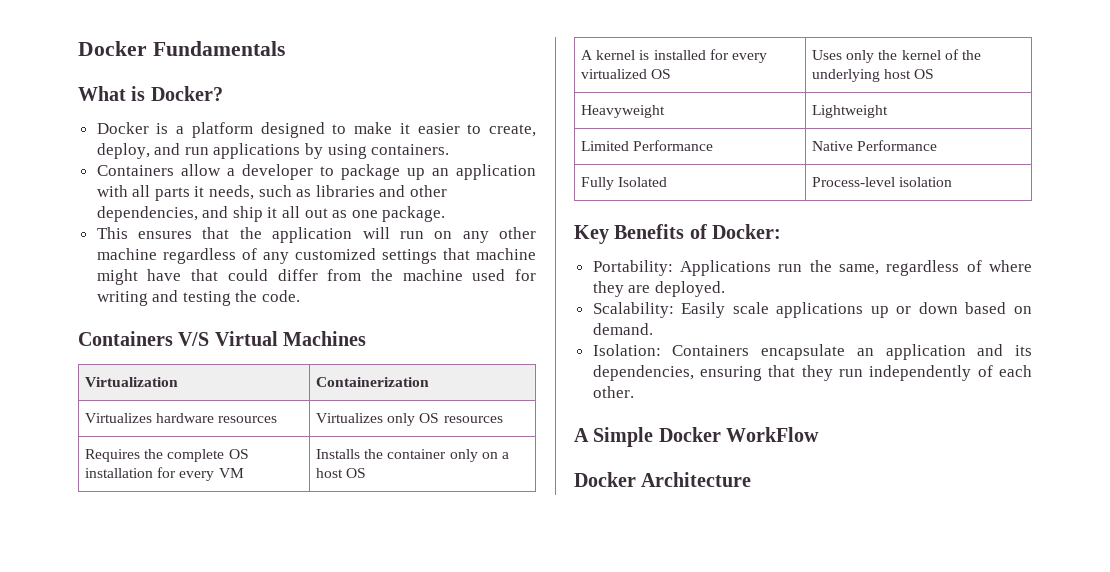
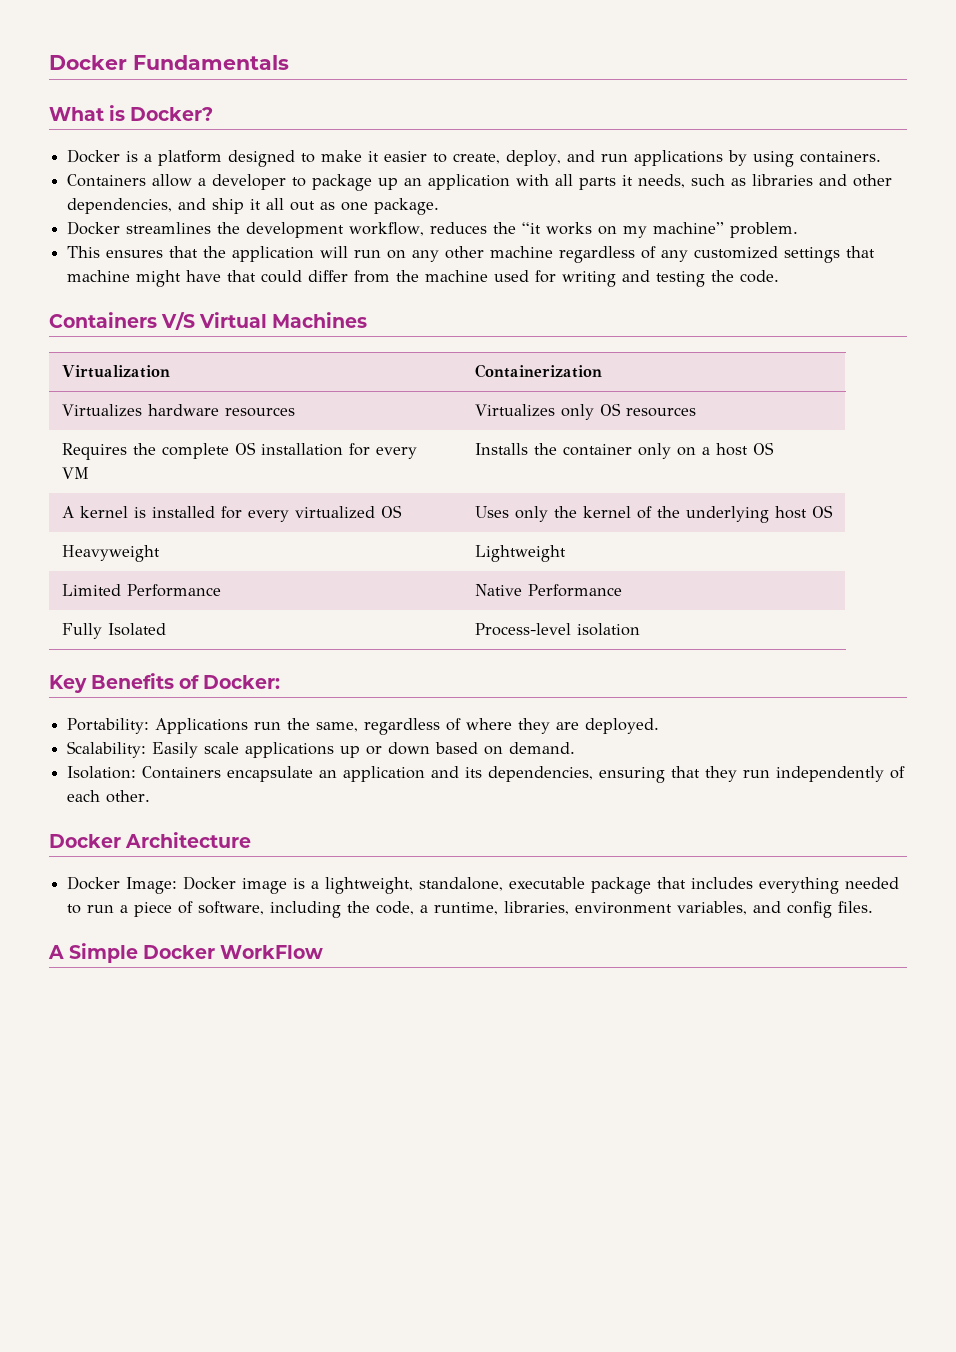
+ Docker streamlines the development workflow, reduces the “it works on my machine” problem.
+ Docker Architecture
+ Docker Image: Docker image is a lightweight, standalone, executable package that includes everything needed to run a piece of software, including the code, a runtime, libraries, environment variables, and config files.
- Docker Architecture

